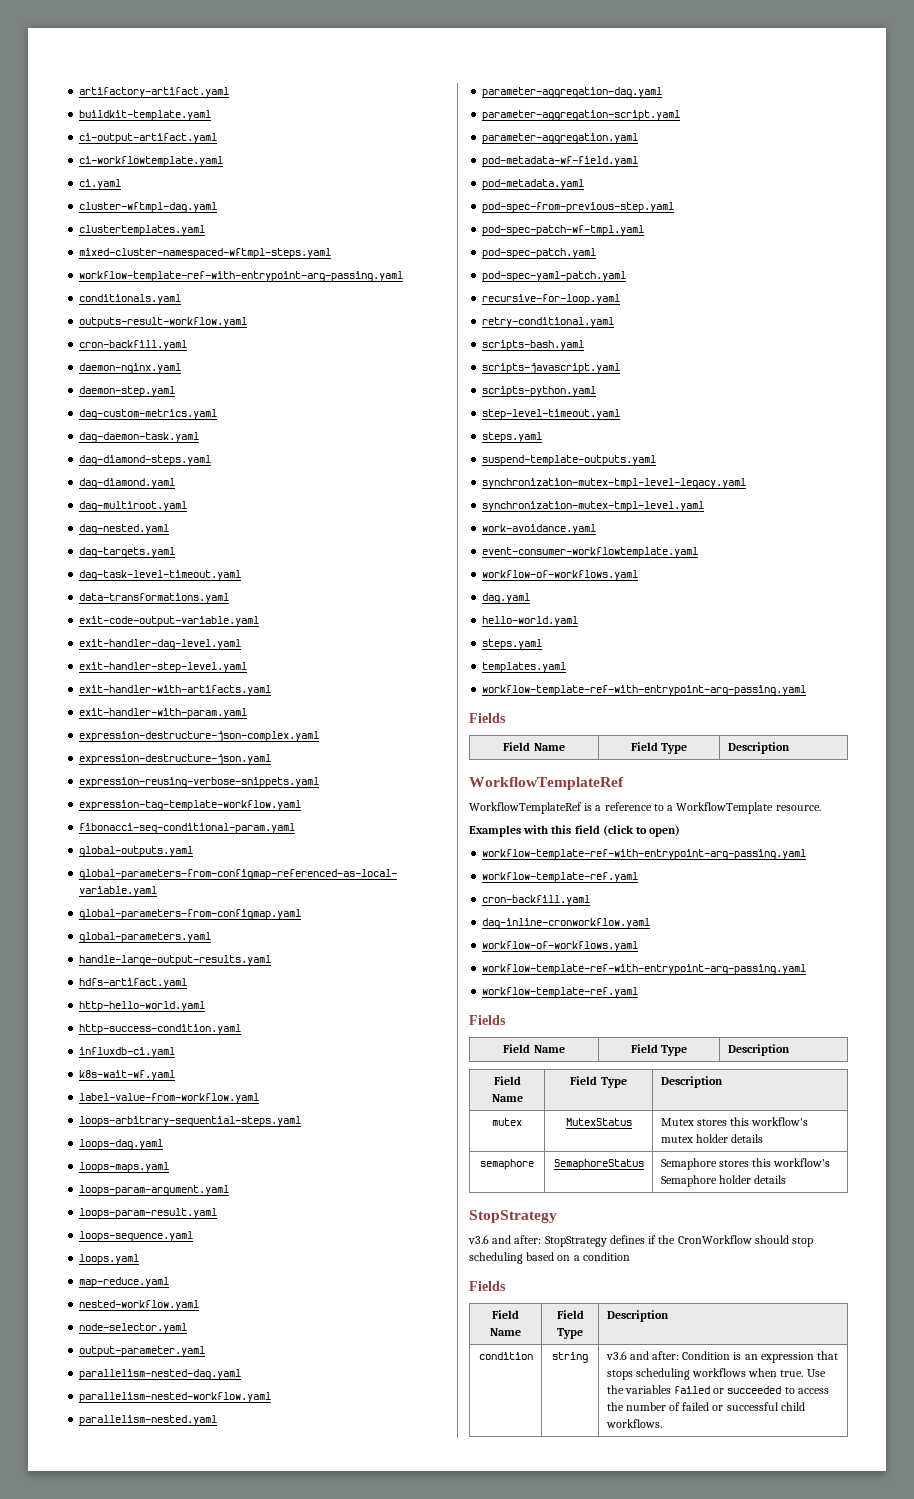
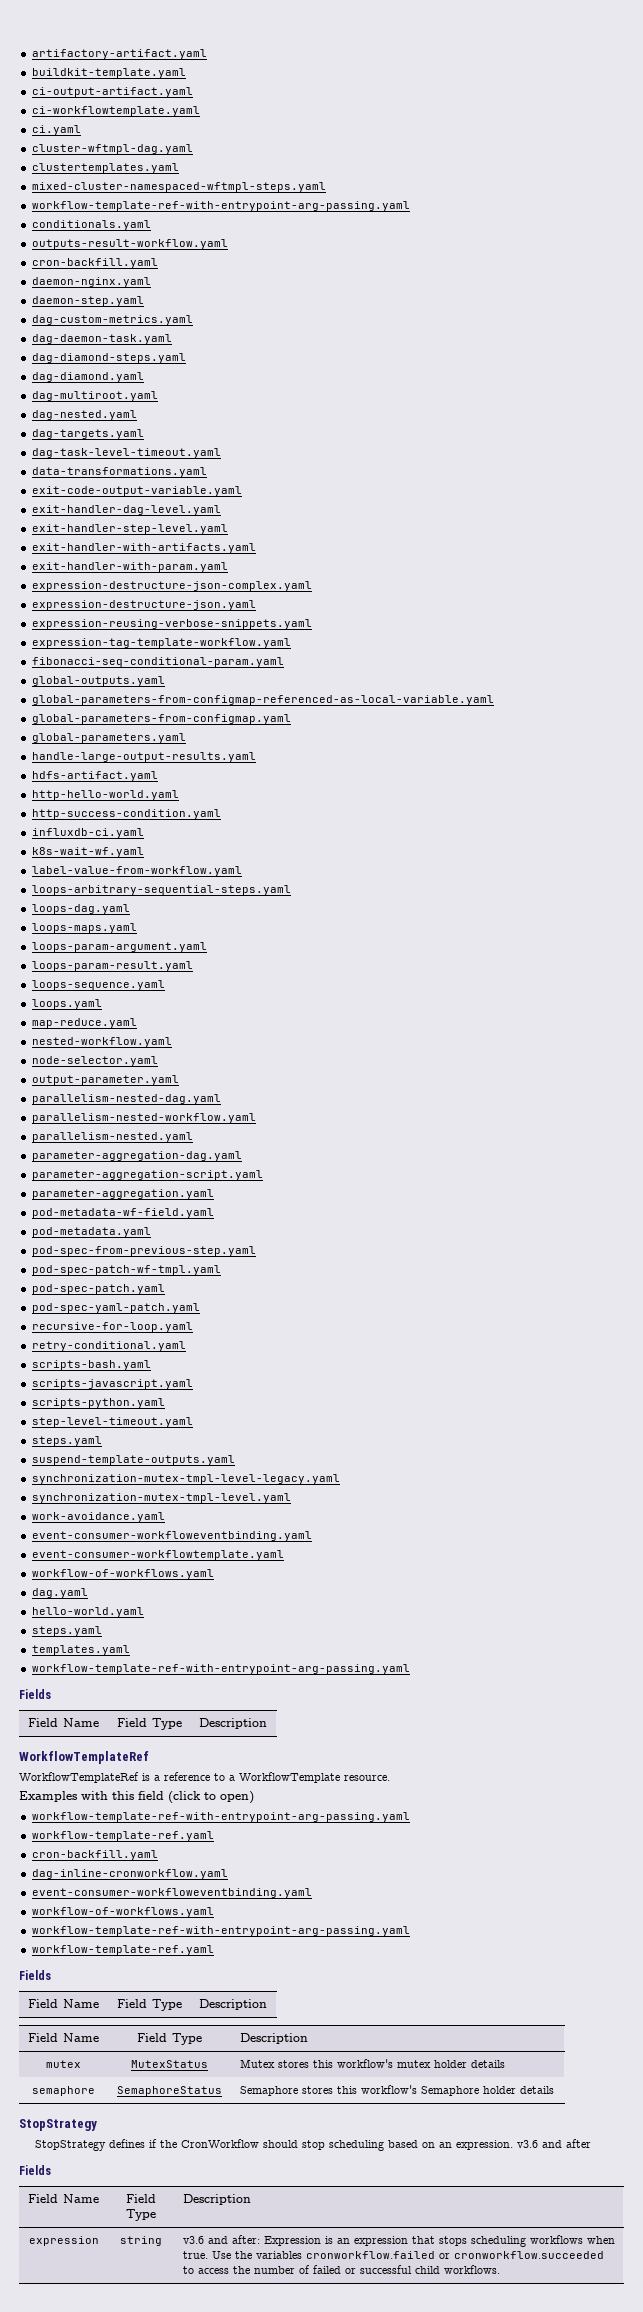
  work-avoidance.yaml
+ event-consumer-workfloweventbinding.yaml
  dag-inline-cronworkflow.yaml
+ event-consumer-workfloweventbinding.yaml
- v3.6 and after: StopStrategy defines if the CronWorkflow should stop scheduling based on a condition
+ StopStrategy defines if the CronWorkflow should stop scheduling based on an expression. v3.6 and after
  Fields
  Field Name | Field Type | Description
- condition | string | v3.6 and after: Condition is an expression that stops scheduling workflows when true. Use the variables failed or succeeded to access the number of failed or successful child workflows.
+ expression | string | v3.6 and after: Expression is an expression that stops scheduling workflows when true. Use the variables cronworkflow.failed or cronworkflow.succeeded to access the number of failed or successful child workflows.

